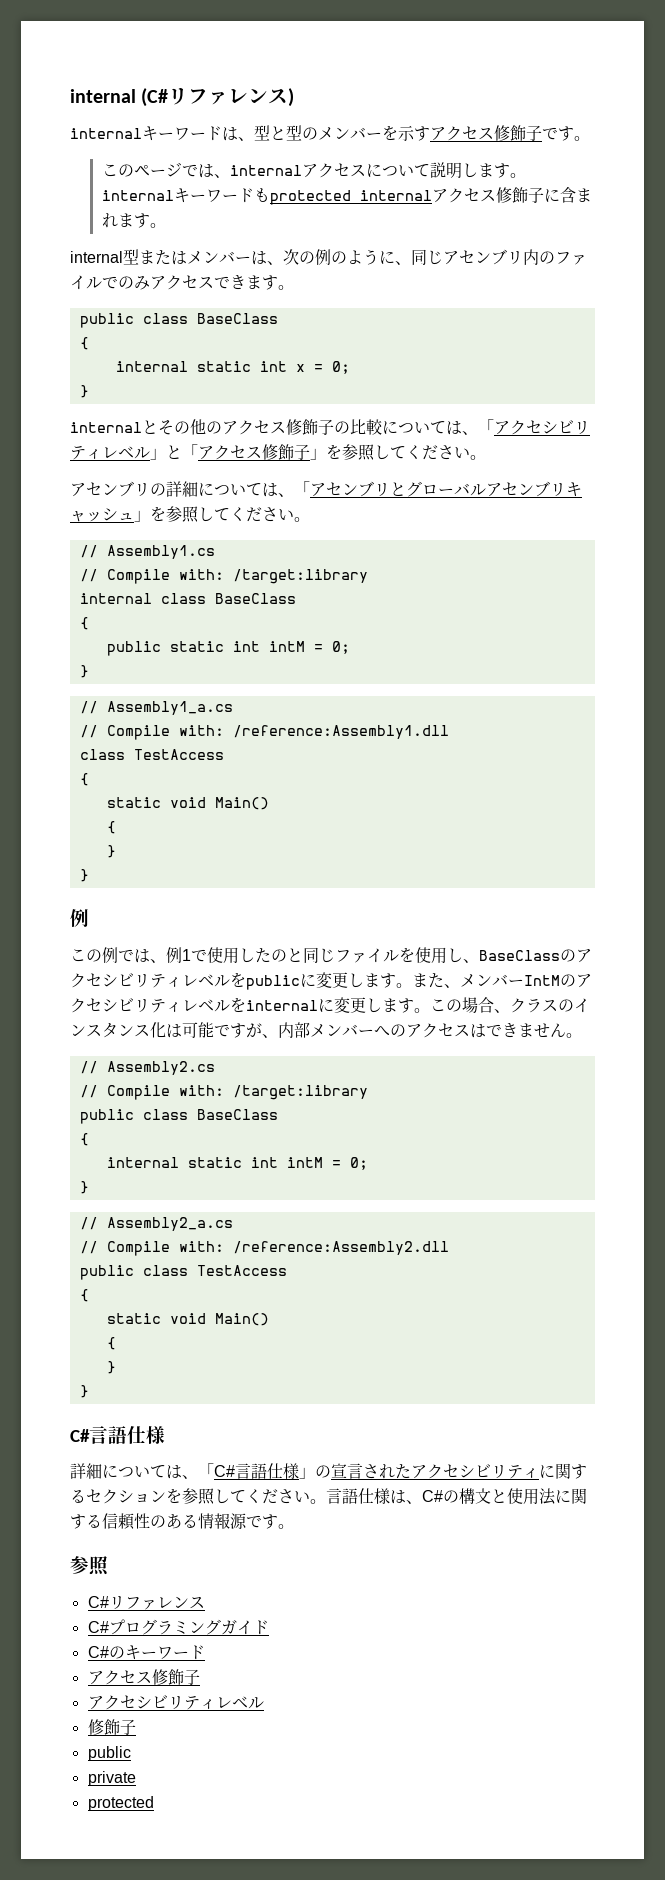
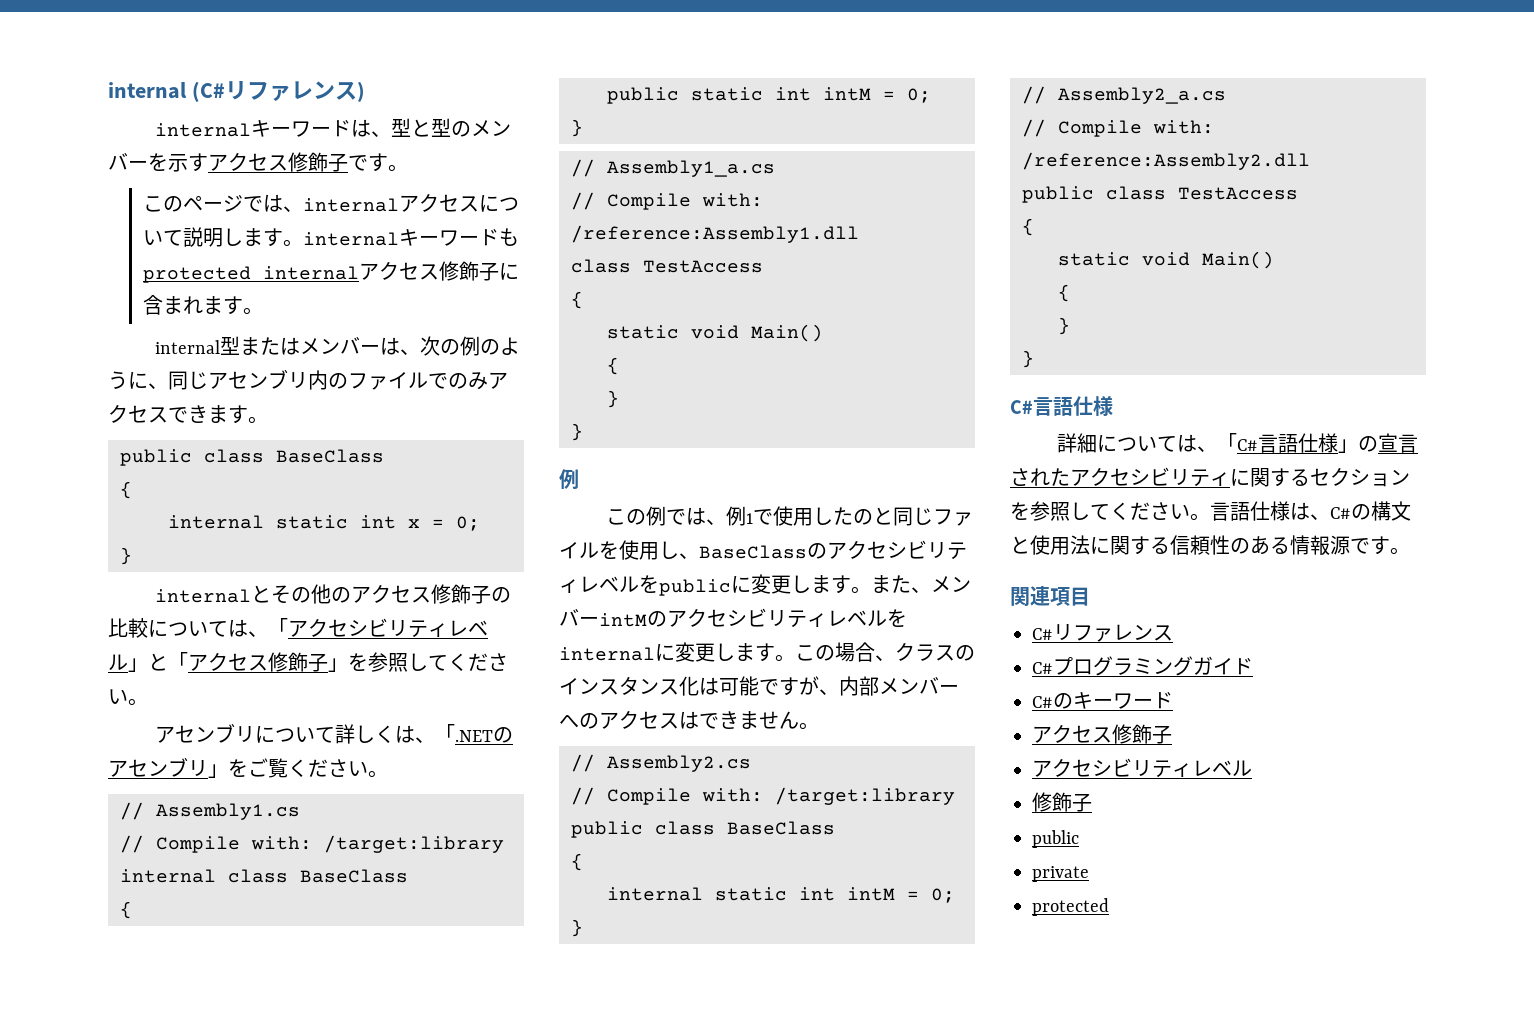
- アセンブリの詳細については、「アセンブリとグローバルアセンブリキャッシュ」を参照してください。
+ アセンブリについて詳しくは、「.NETのアセンブリ」をご覧ください。
- また、メンバーIntMのアクセシビリティレベルをinternalに変更します。
+ また、メンバーintMのアクセシビリティレベルをinternalに変更します。
  言語仕様は、C#の構文と使用法に関する信頼性のある情報源です。
- 参照
+ 関連項目

